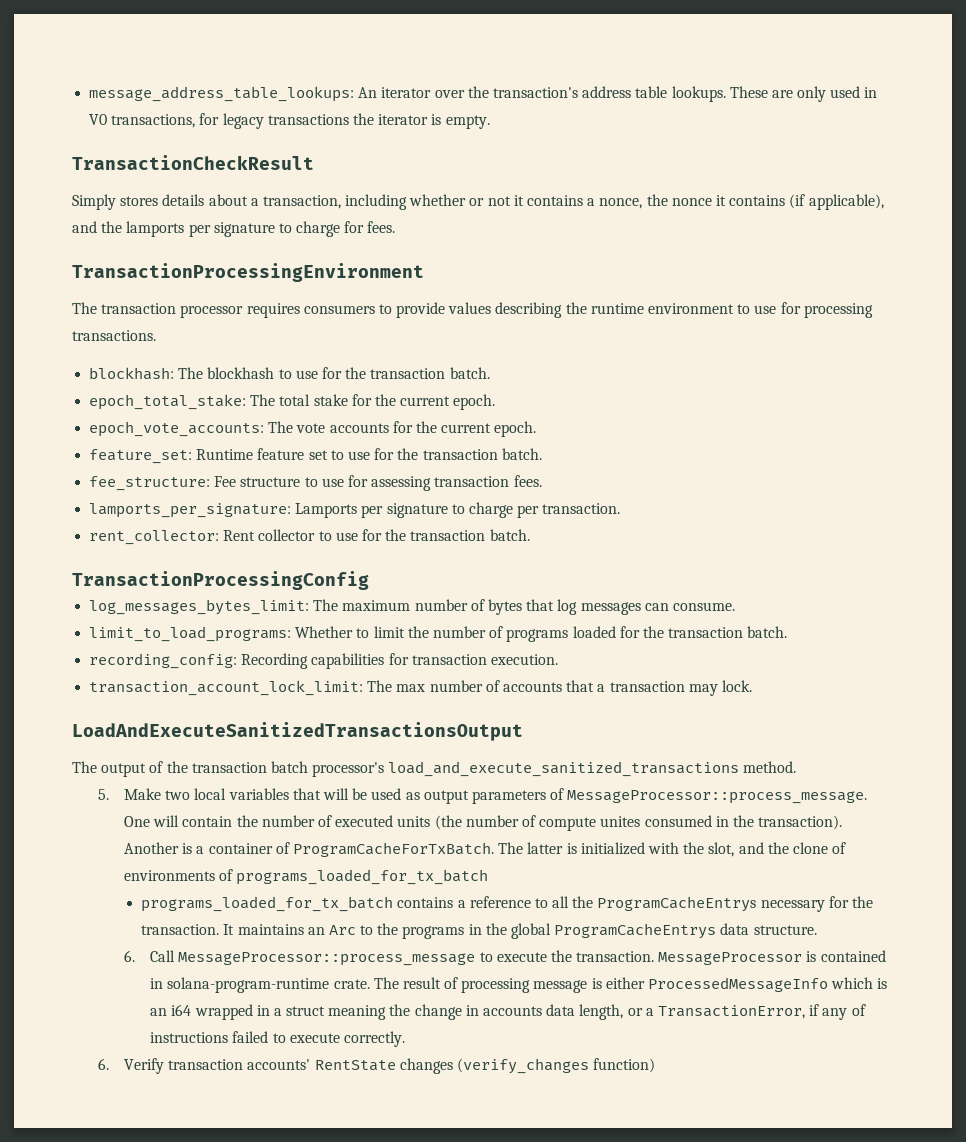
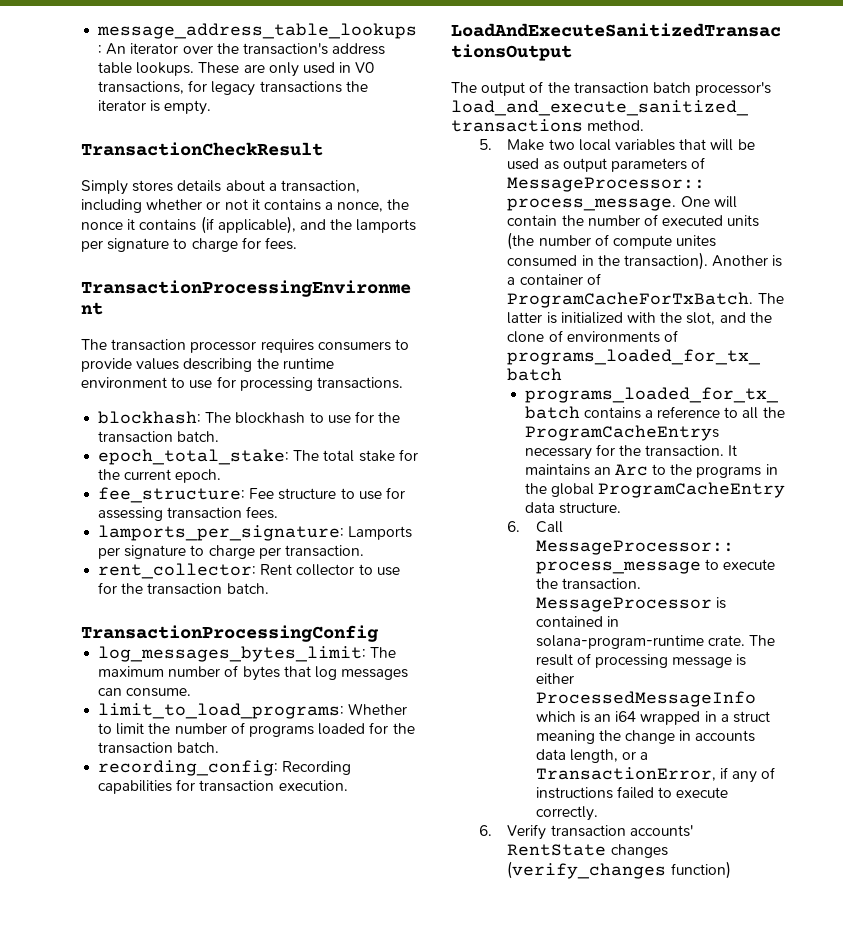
- epoch_vote_accounts: The vote accounts for the current epoch.
- feature_set: Runtime feature set to use for the transaction batch.
- transaction_account_lock_limit: The max number of accounts that a transaction may lock.
- It maintains an Arc to the programs in the global ProgramCacheEntrys data structure.
+ It maintains an Arc to the programs in the global ProgramCacheEntry data structure.

